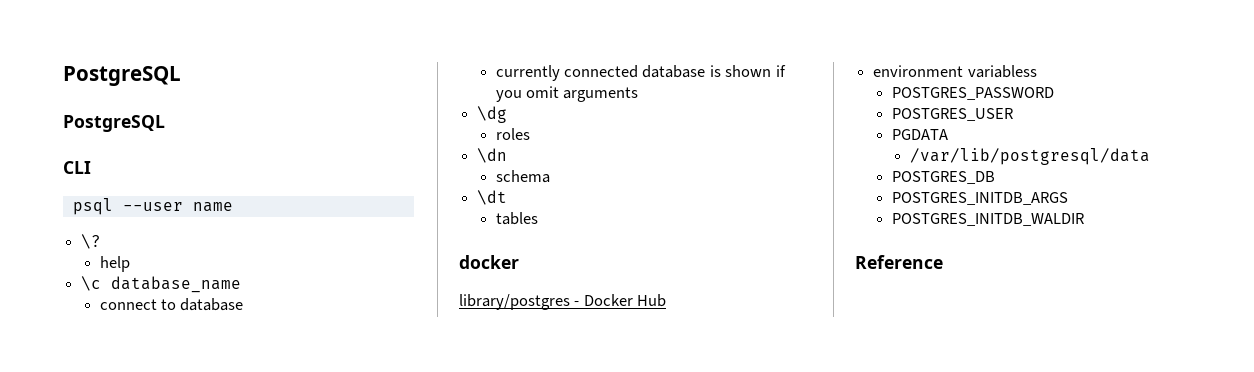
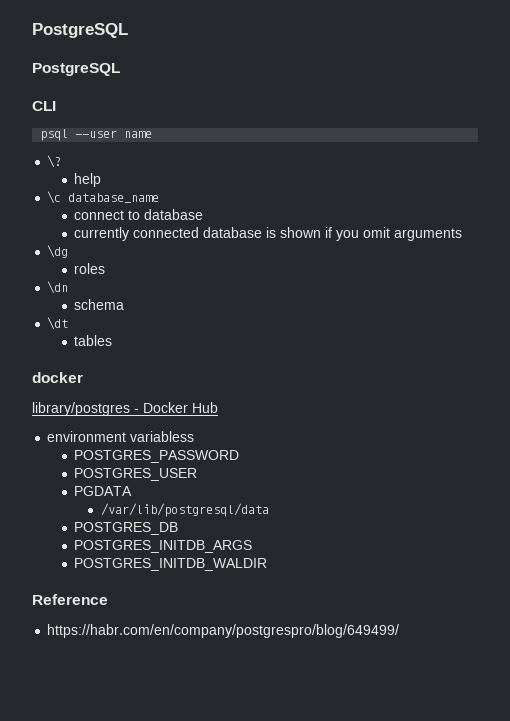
+ https://habr.com/en/company/postgrespro/blog/649499/

